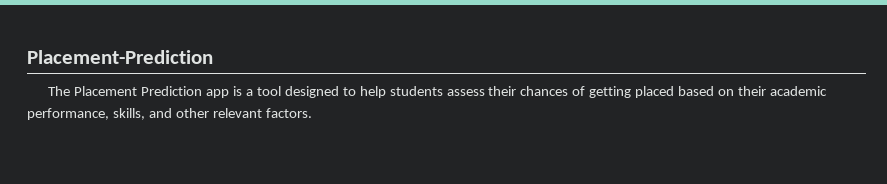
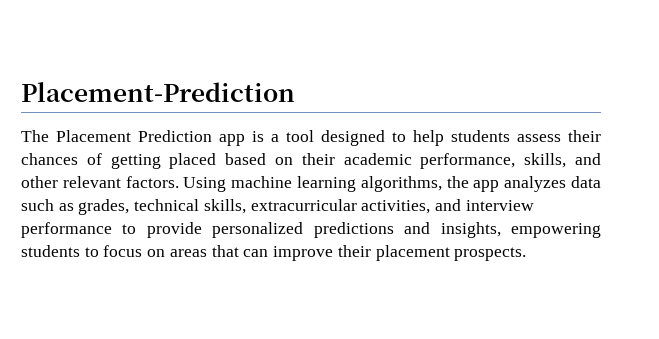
+ Using machine learning algorithms, the app analyzes data such as grades, technical skills, extracurricular activities, and interview performance to provide personalized predictions and insights, empowering students to focus on areas that can improve their placement prospects.

